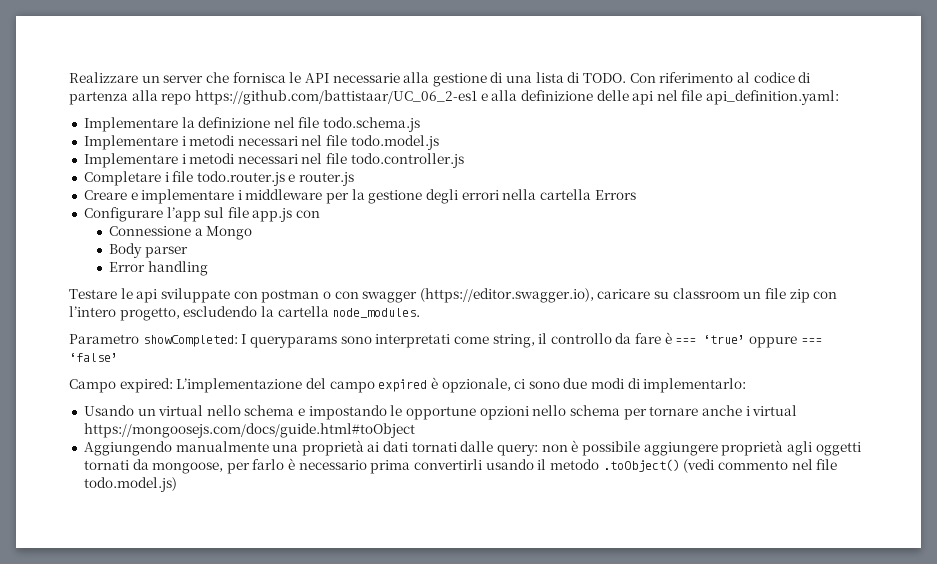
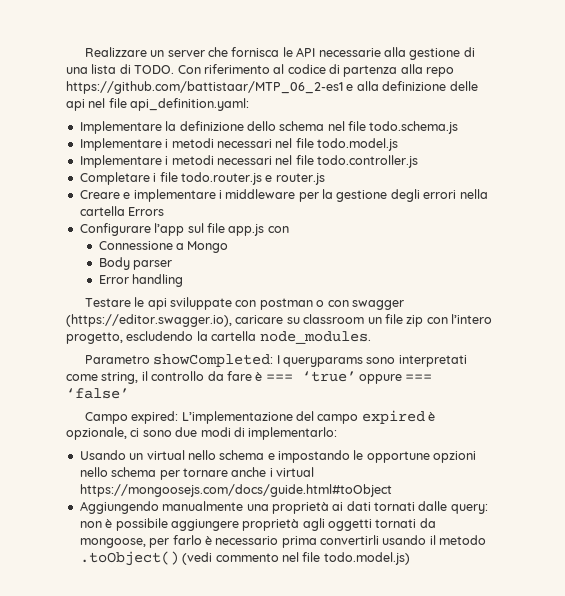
- Con riferimento al codice di partenza alla repo https://github.com/battistaar/UC_06_2-es1 e alla definizione delle api nel file api_definition.yaml:
+ Con riferimento al codice di partenza alla repo https://github.com/battistaar/MTP_06_2-es1 e alla definizione delle api nel file api_definition.yaml:
- Implementare la definizione nel file todo.schema.js
+ Implementare la definizione dello schema nel file todo.schema.js

